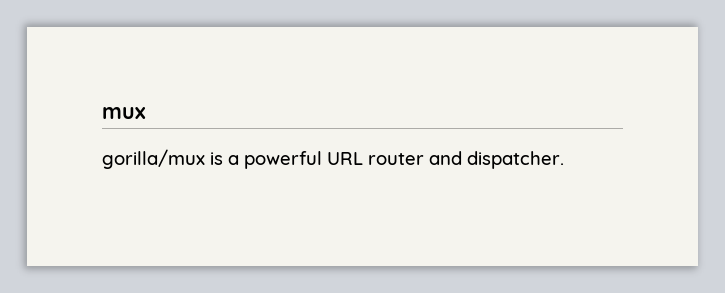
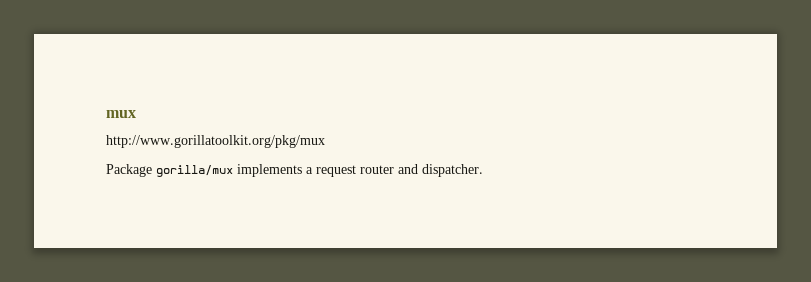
- gorilla/mux is a powerful URL router and dispatcher.
+ http://www.gorillatoolkit.org/pkg/mux
+ Package gorilla/mux implements a request router and dispatcher.

